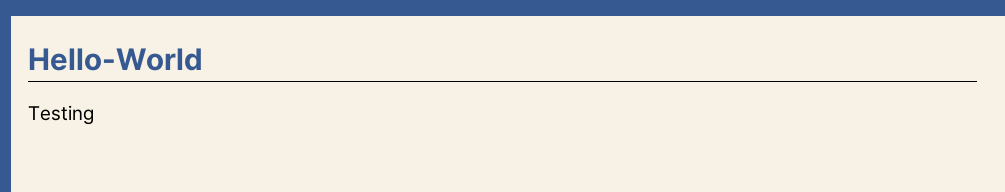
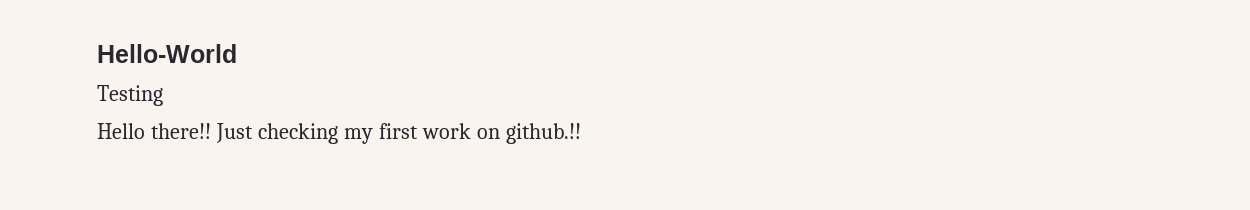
+ Hello there!! Just checking my first work on github.!!

